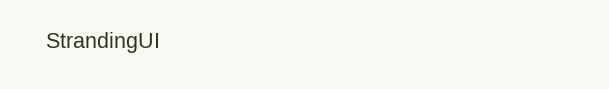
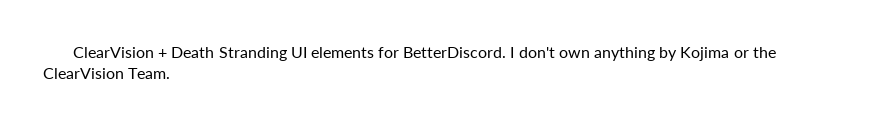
- StrandingUI
+ ClearVision + Death Stranding UI elements for BetterDiscord. I don't own anything by Kojima or the ClearVision Team.

